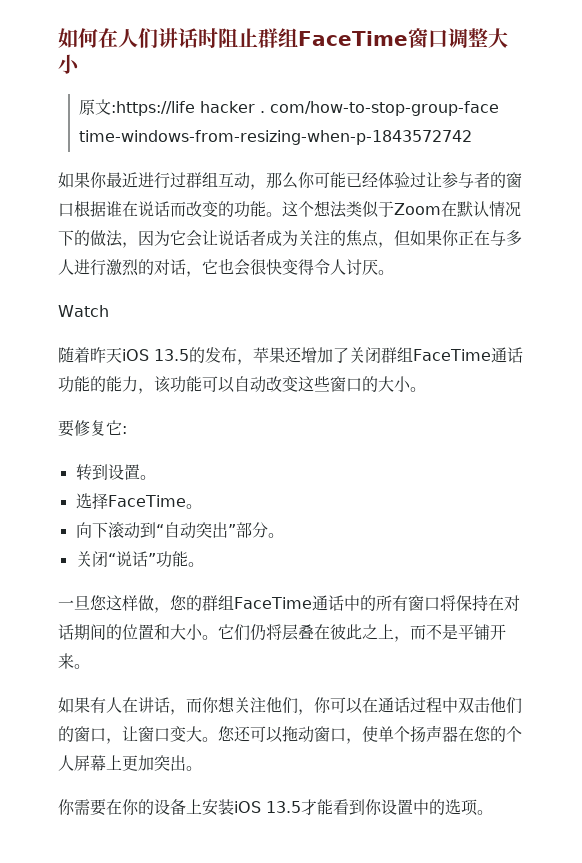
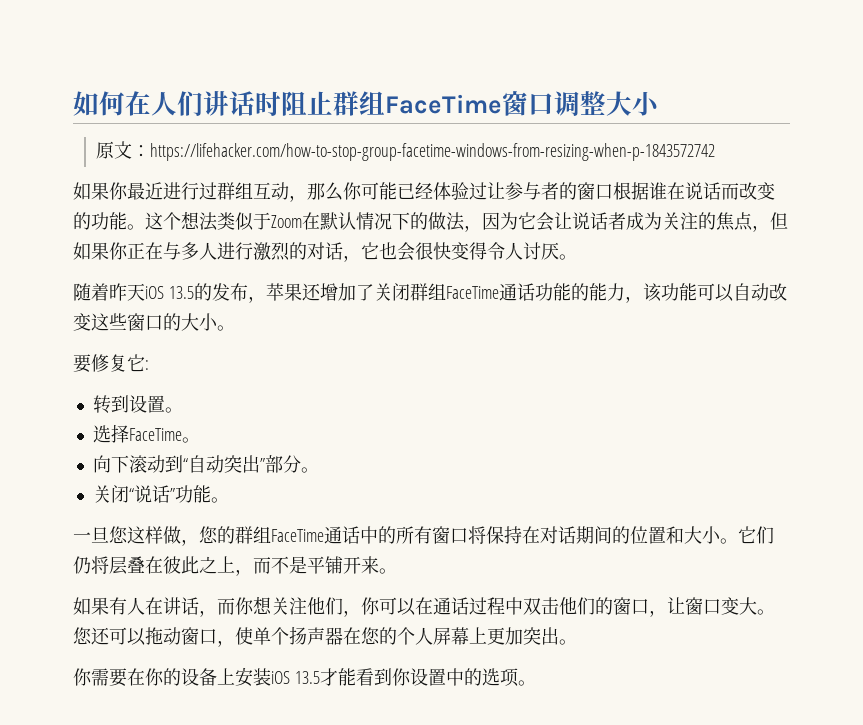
- 原文:https://life hacker . com/how-to-stop-group-face time-windows-from-resizing-when-p-1843572742
+ 原文：https://lifehacker.com/how-to-stop-group-facetime-windows-from-resizing-when-p-1843572742
- Watch

